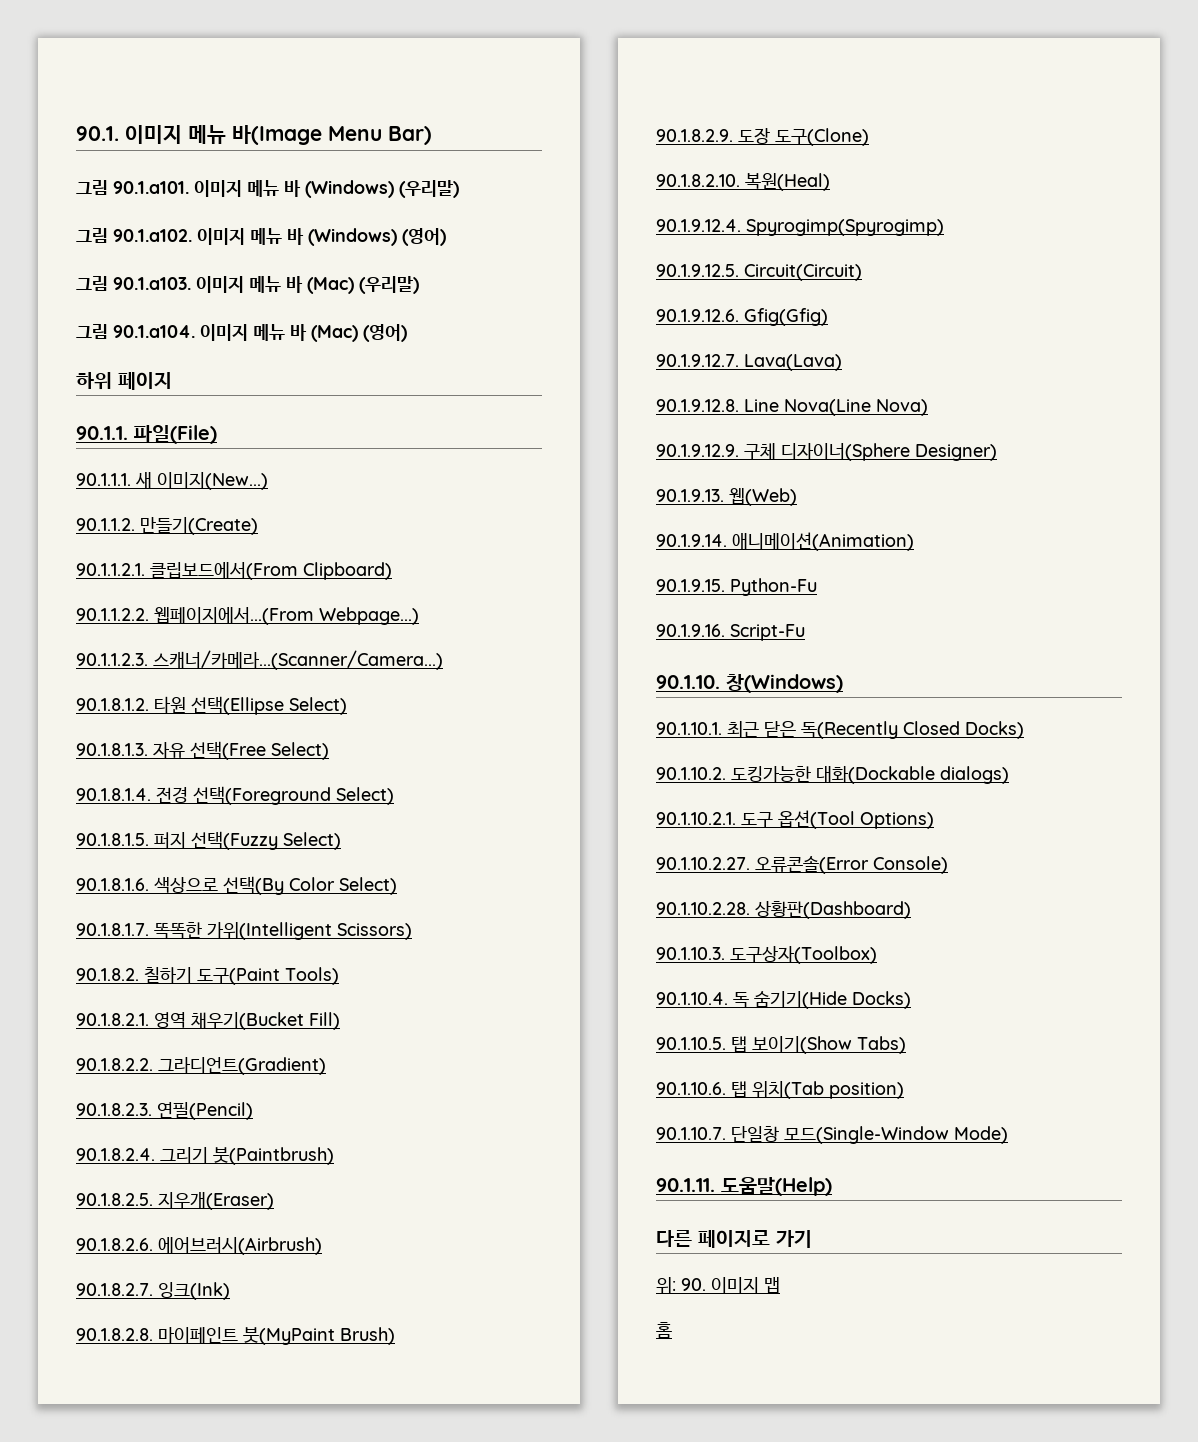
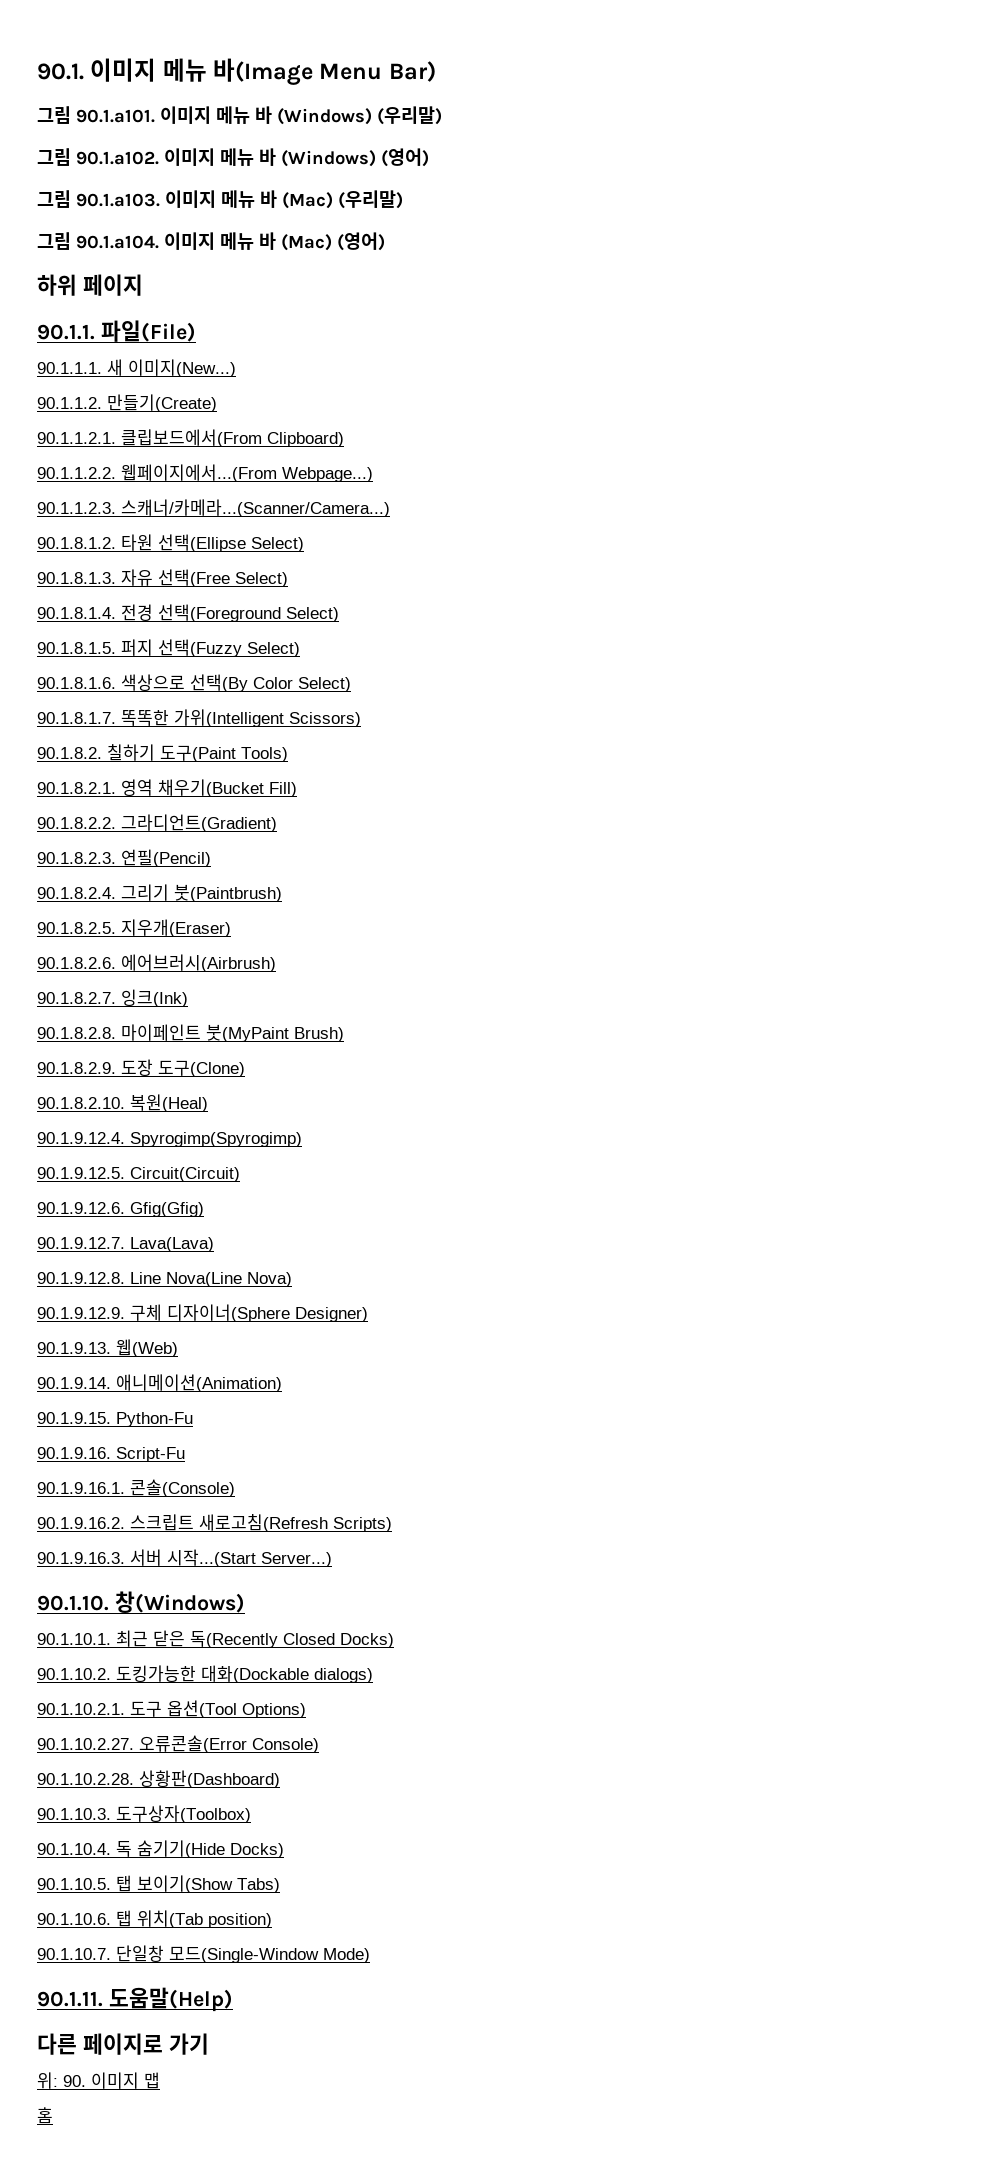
+ 90.1.9.16.1. 콘솔(Console)
+ 90.1.9.16.2. 스크립트 새로고침(Refresh Scripts)
+ 90.1.9.16.3. 서버 시작...(Start Server...)

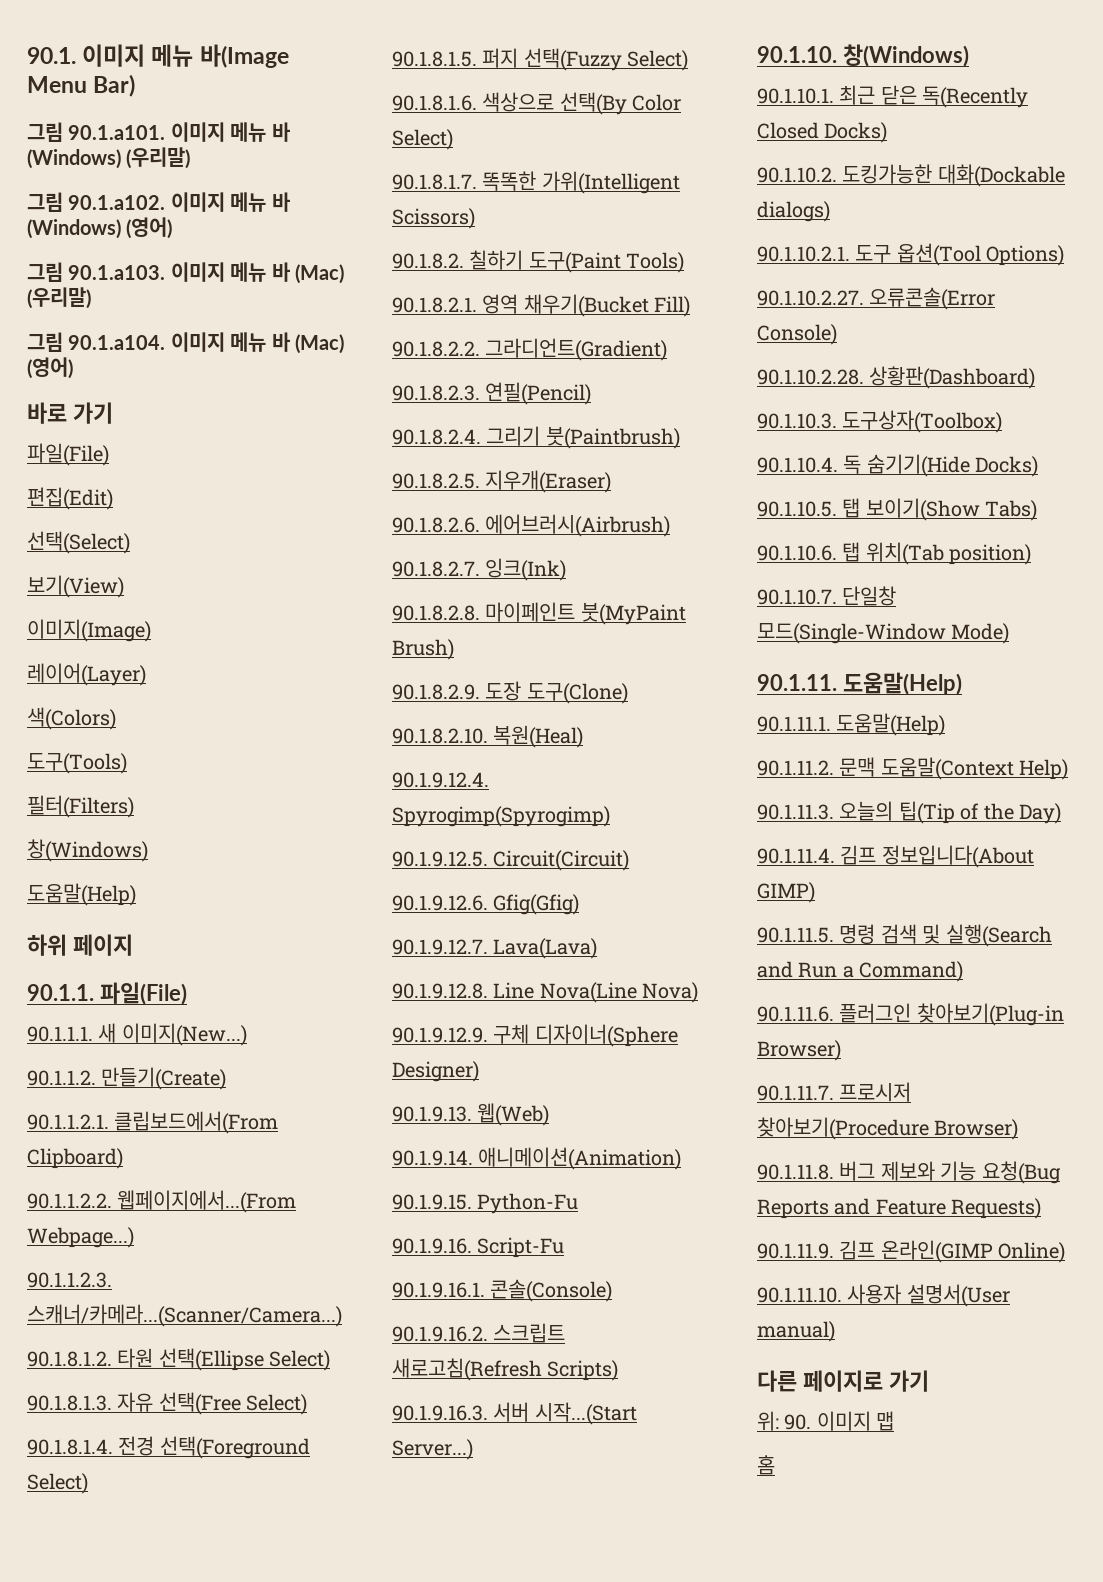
+ 바로 가기
+ 파일(File)
+ 편집(Edit)
+ 선택(Select)
+ 보기(View)
+ 이미지(Image)
+ 레이어(Layer)
+ 색(Colors)
+ 도구(Tools)
+ 필터(Filters)
+ 창(Windows)
+ 도움말(Help)
+ 90.1.11.1. 도움말(Help)
+ 90.1.11.2. 문맥 도움말(Context Help)
+ 90.1.11.3. 오늘의 팁(Tip of the Day)
+ 90.1.11.4. 김프 정보입니다(About GIMP)
+ 90.1.11.5. 명령 검색 및 실행(Search and Run a Command)
+ 90.1.11.6. 플러그인 찾아보기(Plug-in Browser)
+ 90.1.11.7. 프로시저 찾아보기(Procedure Browser)
+ 90.1.11.8. 버그 제보와 기능 요청(Bug Reports and Feature Requests)
+ 90.1.11.9. 김프 온라인(GIMP Online)
+ 90.1.11.10. 사용자 설명서(User manual)

